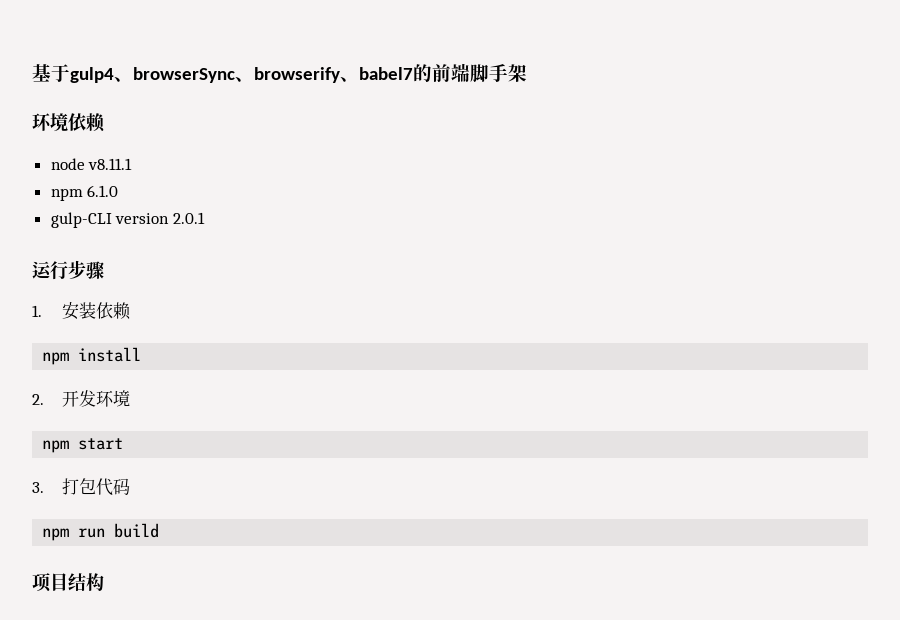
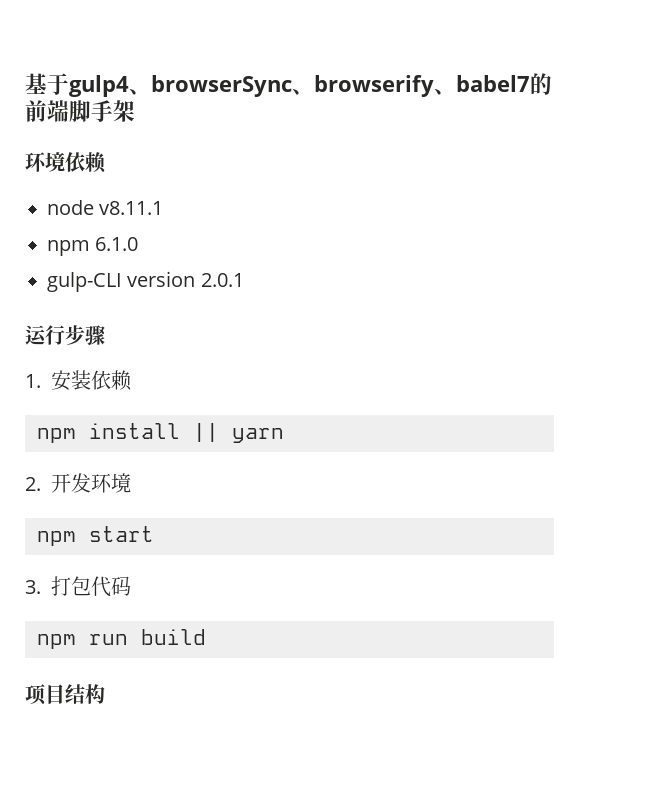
- npm install
+ npm install || yarn

